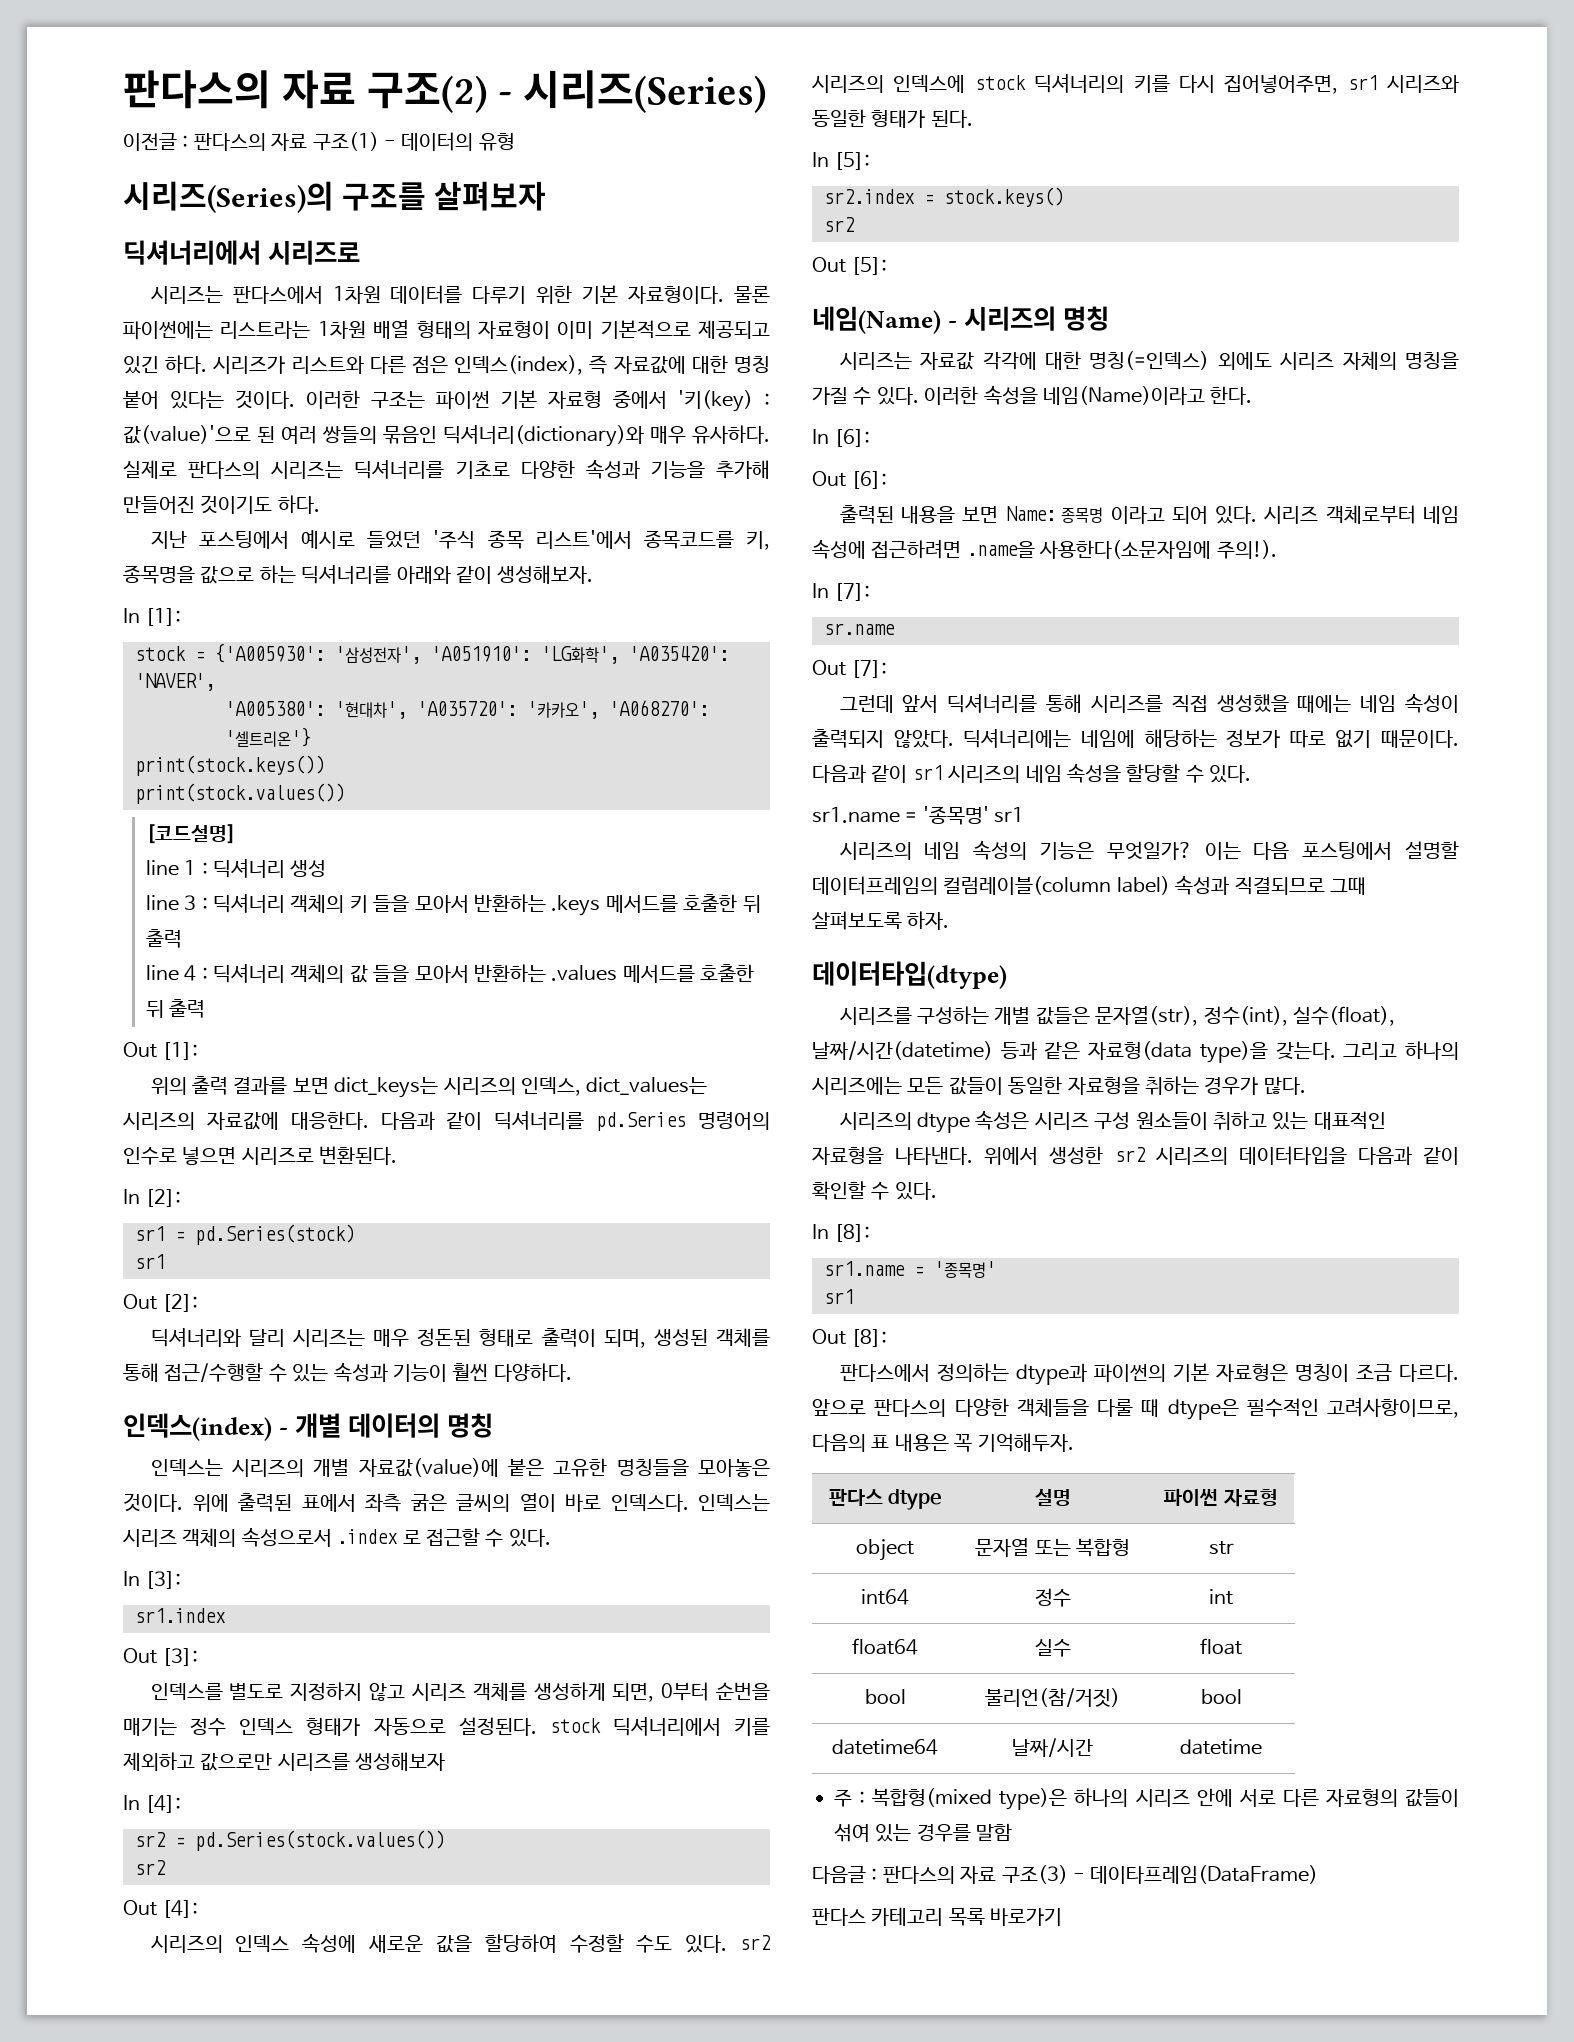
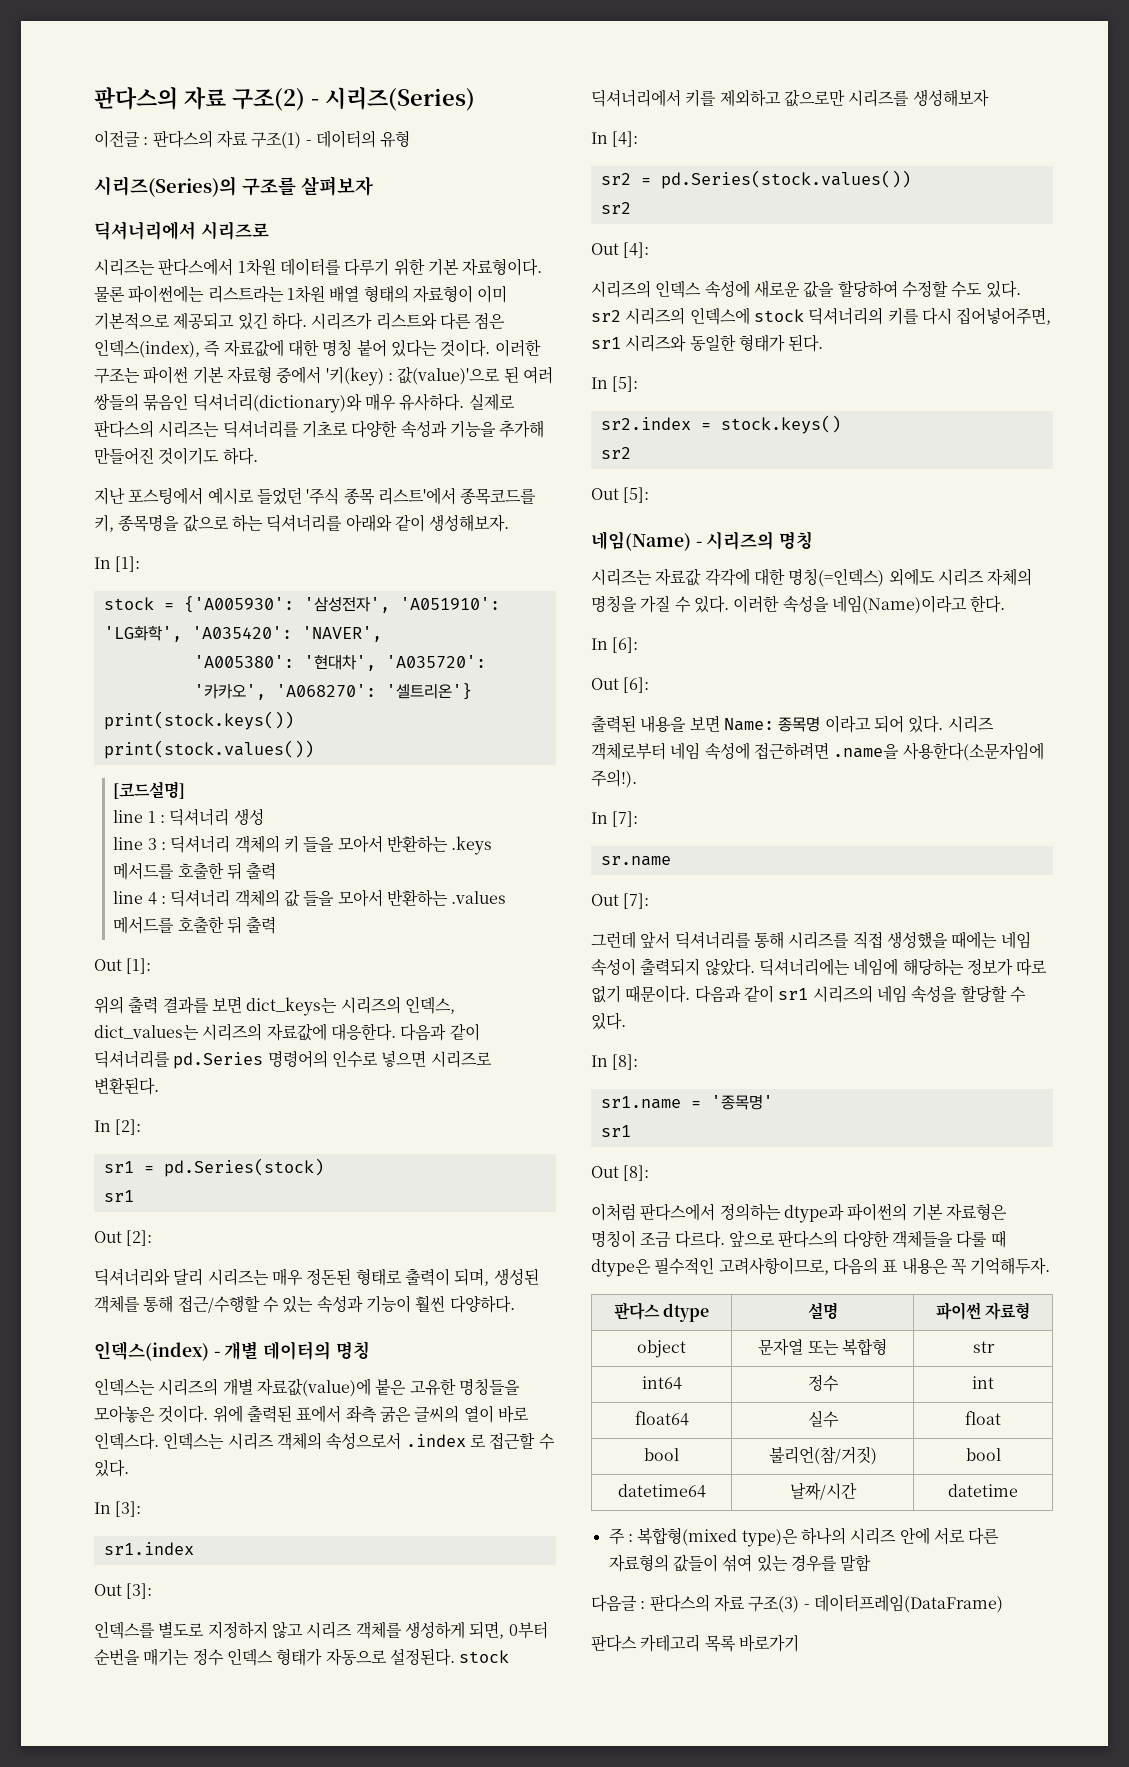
- sr1.name = '종목명' sr1
- 시리즈의 네임 속성의 기능은 무엇일가? 이는 다음 포스팅에서 설명할 데이터프레임의 컬럼레이블(column label) 속성과 직결되므로 그때 살펴보도록 하자.
- 데이터타입(dtype)
- 시리즈를 구성하는 개별 값들은 문자열(str), 정수(int), 실수(float), 날짜/시간(datetime) 등과 같은 자료형(data type)을 갖는다. 그리고 하나의 시리즈에는 모든 값들이 동일한 자료형을 취하는 경우가 많다.
- 시리즈의 dtype 속성은 시리즈 구성 원소들이 취하고 있는 대표적인 자료형을 나타낸다. 위에서 생성한 sr2 시리즈의 데이터타입을 다음과 같이 확인할 수 있다.
- 판다스에서 정의하는 dtype과 파이썬의 기본 자료형은 명칭이 조금 다르다.
+ 이처럼 판다스에서 정의하는 dtype과 파이썬의 기본 자료형은 명칭이 조금 다르다.
- 다음글 : 판다스의 자료 구조(3) - 데이타프레임(DataFrame)
+ 다음글 : 판다스의 자료 구조(3) - 데이터프레임(DataFrame)

